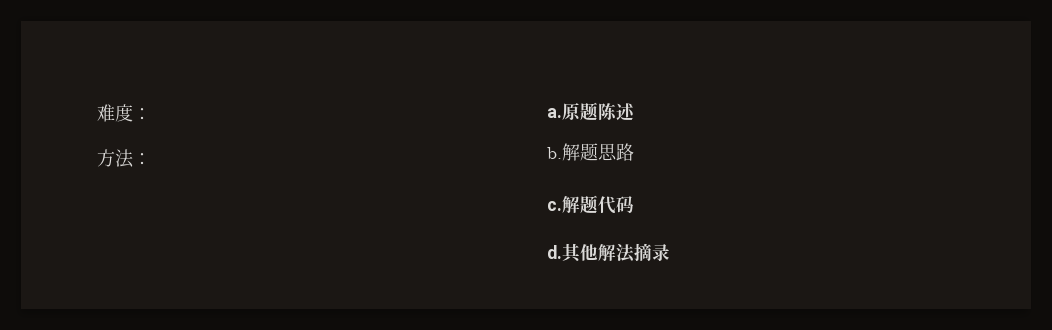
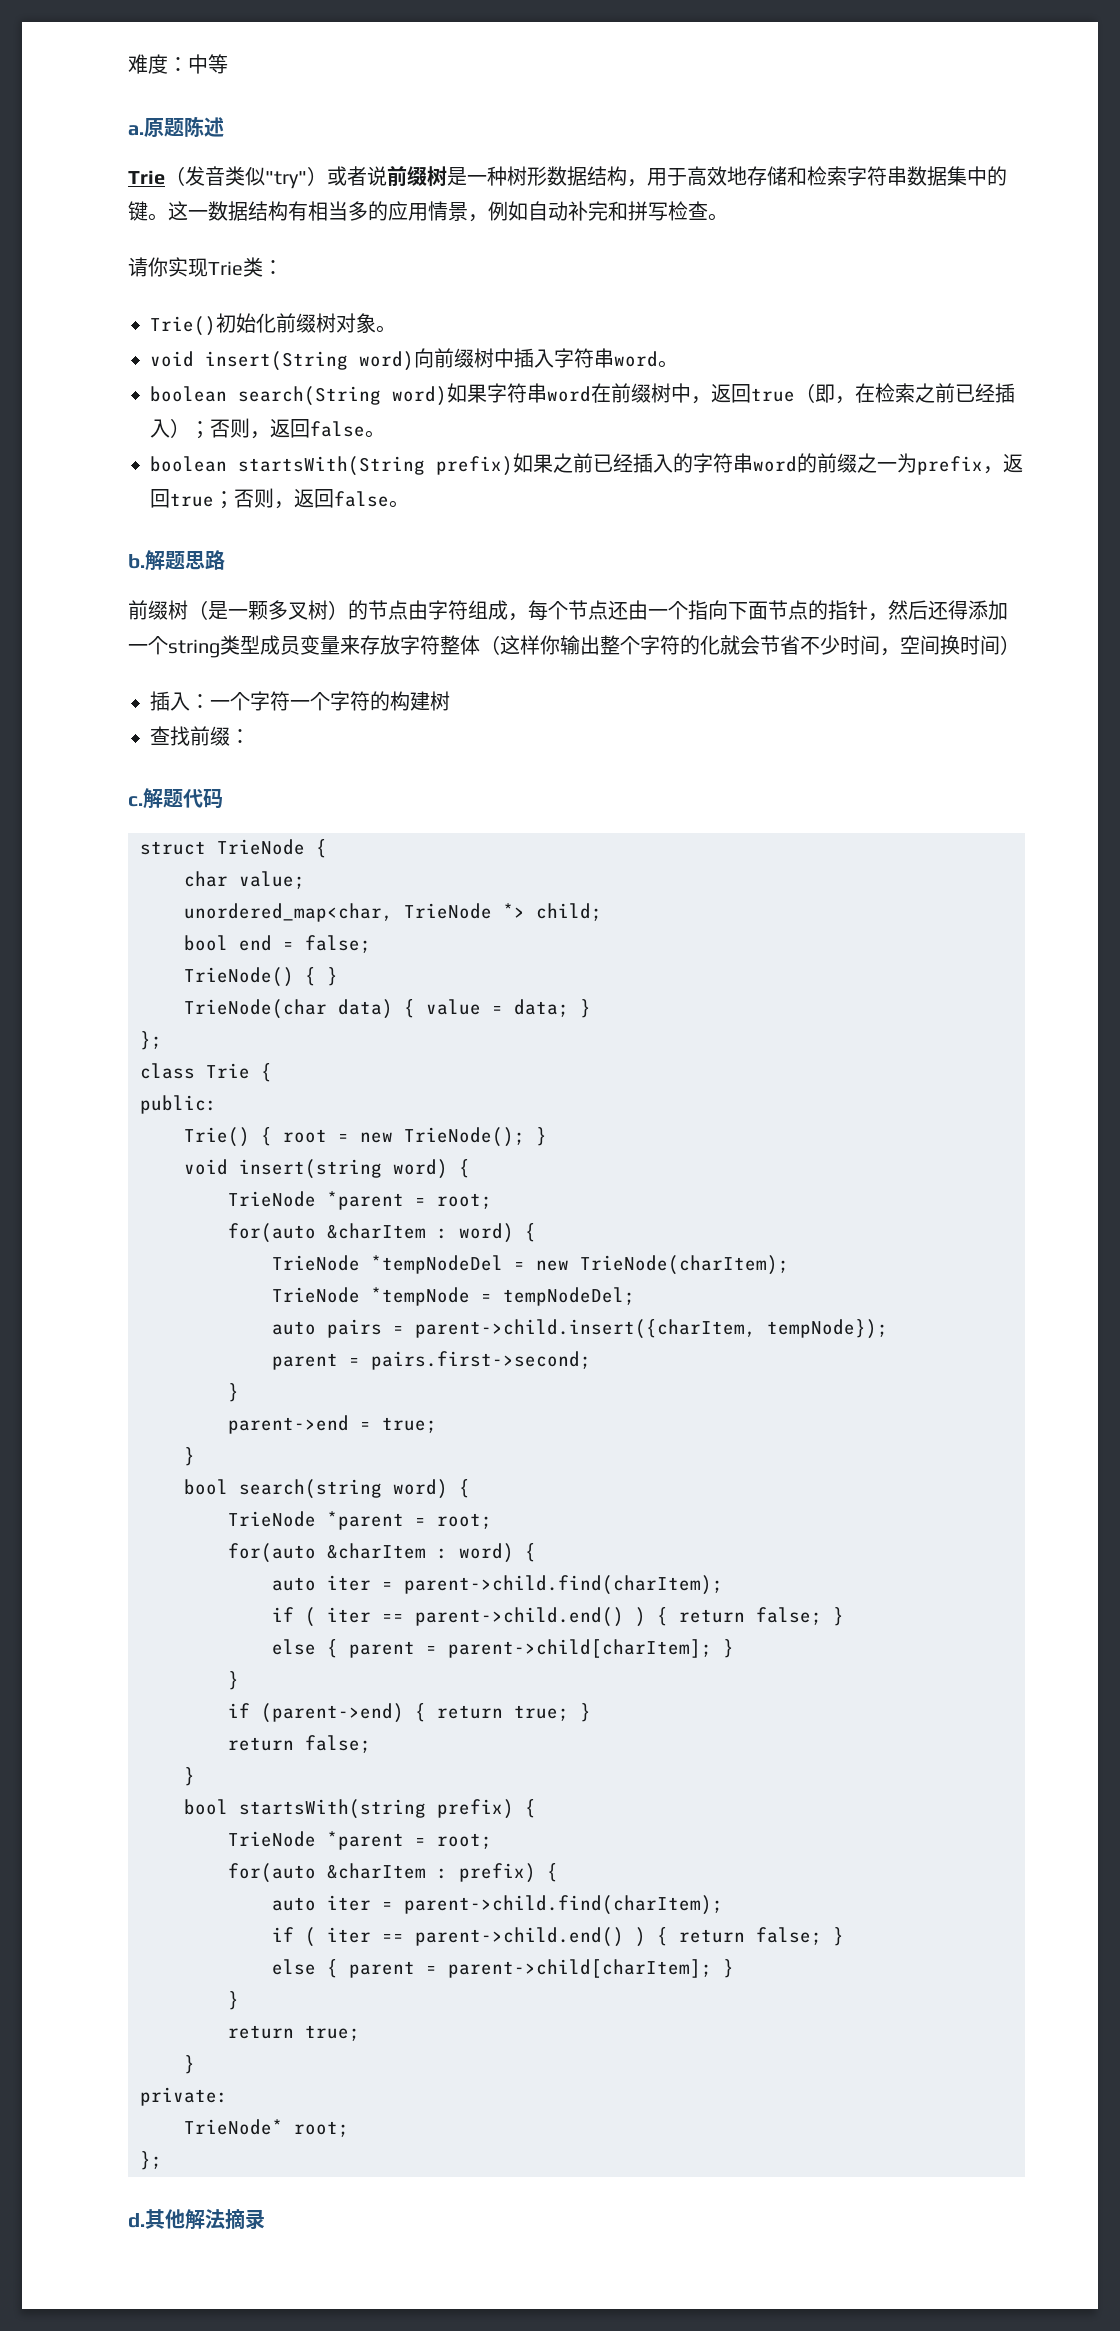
- 难度：
- 方法：
+ 难度：中等
+ Trie（发音类似"try"）或者说前缀树是一种树形数据结构，用于高效地存储和检索字符串数据集中的键。这一数据结构有相当多的应用情景，例如自动补完和拼写检查。
+ 请你实现Trie类：
+ Trie()初始化前缀树对象。
+ void insert(String word)向前缀树中插入字符串word。
+ boolean search(String word)如果字符串word在前缀树中，返回true（即，在检索之前已经插入）；否则，返回false。
+ boolean startsWith(String prefix)如果之前已经插入的字符串word的前缀之一为prefix，返回true；否则，返回false。
  b.解题思路
+ 前缀树（是一颗多叉树）的节点由字符组成，每个节点还由一个指向下面节点的指针，然后还得添加一个string类型成员变量来存放字符整体（这样你输出整个字符的化就会节省不少时间，空间换时间）
+ 插入：一个字符一个字符的构建树
+ 查找前缀：
  c.解题代码
+ struct TrieNode {
+ char value;
+ unordered_map<char, TrieNode *> child;
+ bool end = false;
+ TrieNode() { }
+ TrieNode(char data) { value = data; }
+ };
+ class Trie {
+ public:
+ Trie() { root = new TrieNode(); }
+ void insert(string word) {
+ TrieNode *parent = root;
+ for(auto &charItem : word) {
+ TrieNode *tempNodeDel = new TrieNode(charItem);
+ TrieNode *tempNode = tempNodeDel;
+ auto pairs = parent->child.insert({charItem, tempNode});
+ parent = pairs.first->second;
+ }
+ parent->end = true;
+ }
+ bool search(string word) {
+ TrieNode *parent = root;
+ for(auto &charItem : word) {
+ auto iter = parent->child.find(charItem);
+ if ( iter == parent->child.end() ) { return false; }
+ else { parent = parent->child[charItem]; }
+ }
+ if (parent->end) { return true; }
+ return false;
+ }
+ bool startsWith(string prefix) {
+ TrieNode *parent = root;
+ for(auto &charItem : prefix) {
+ auto iter = parent->child.find(charItem);
+ if ( iter == parent->child.end() ) { return false; }
+ else { parent = parent->child[charItem]; }
+ }
+ return true;
+ }
+ private:
+ TrieNode* root;
+ };

